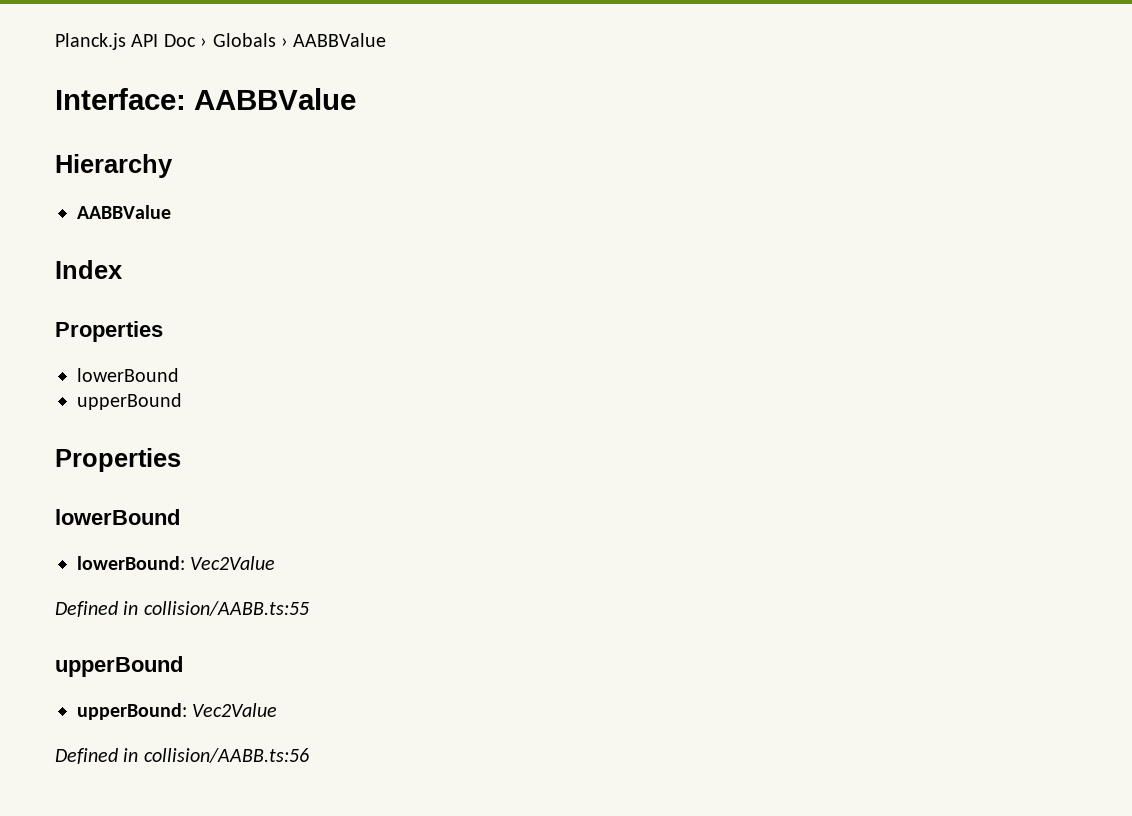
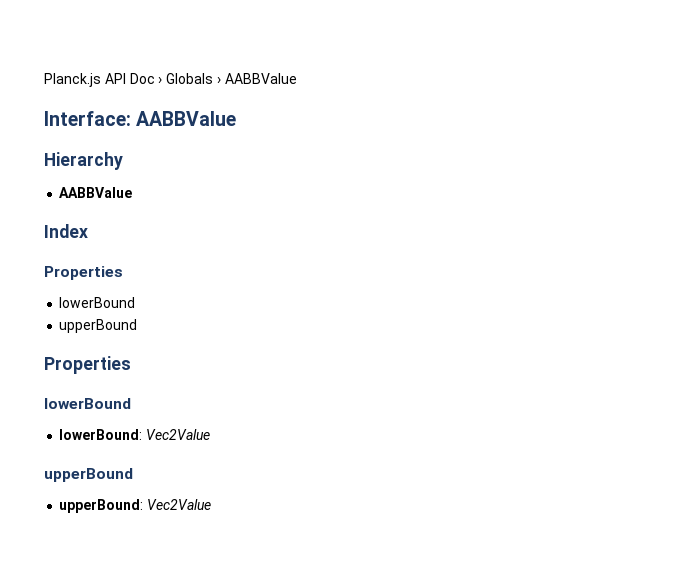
- Defined in collision/AABB.ts:55
- Defined in collision/AABB.ts:56

